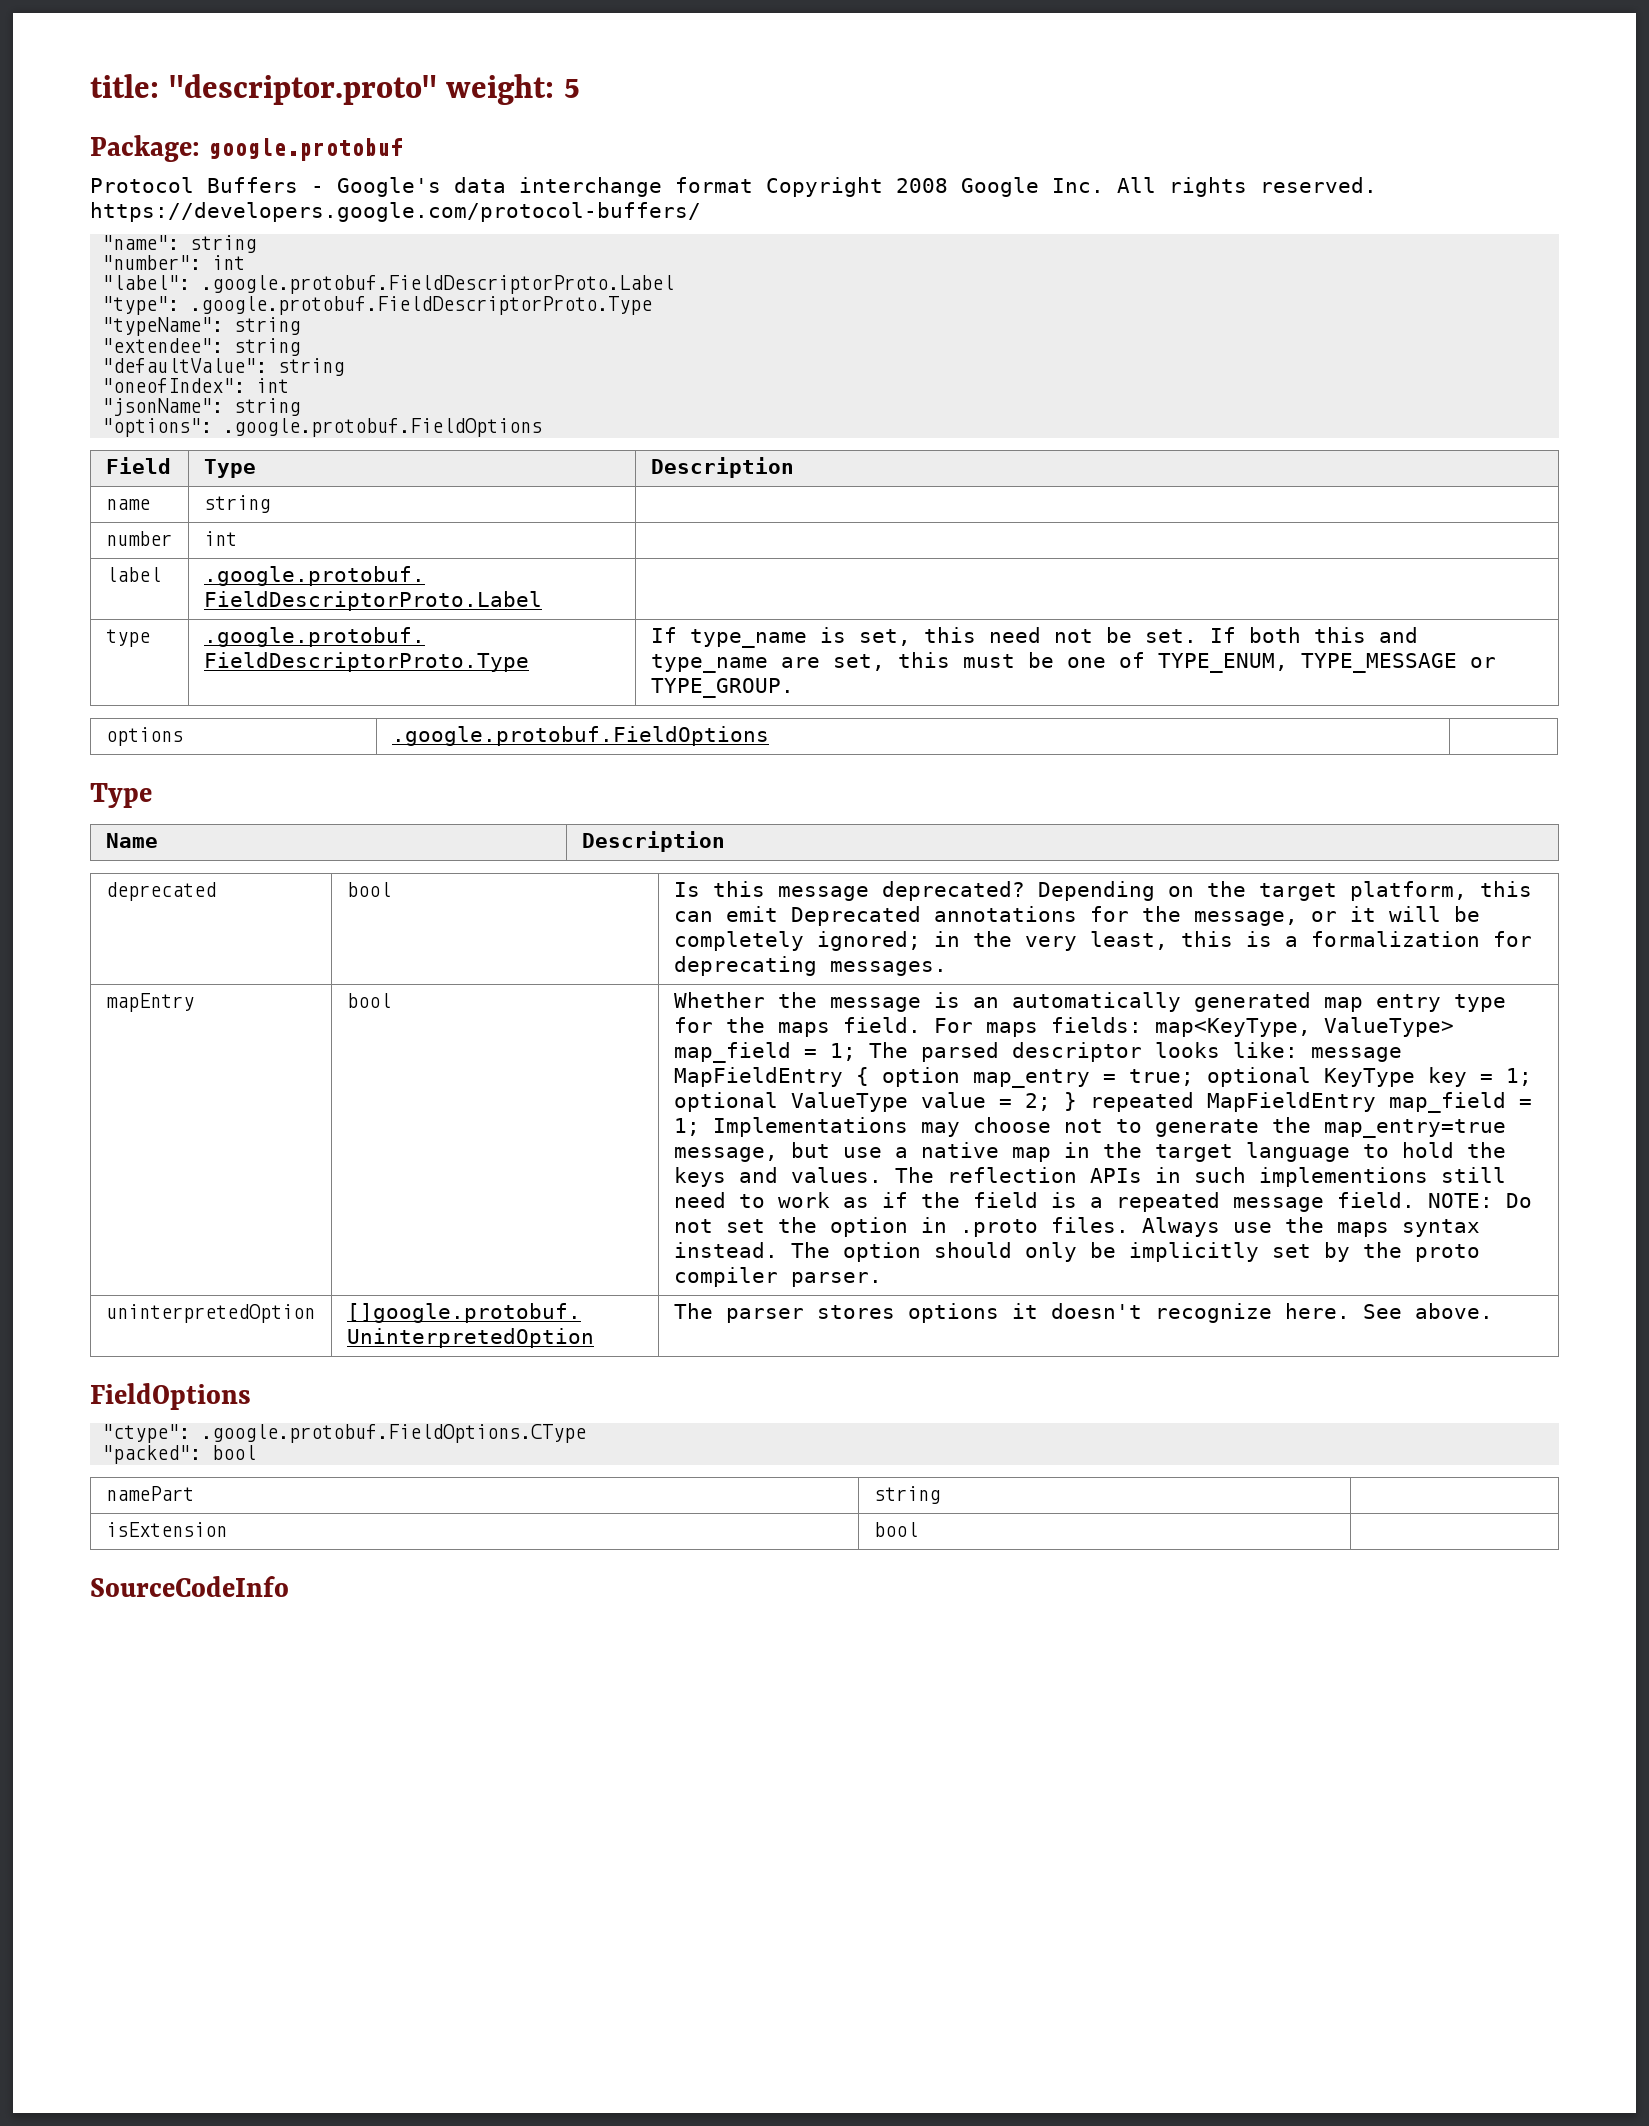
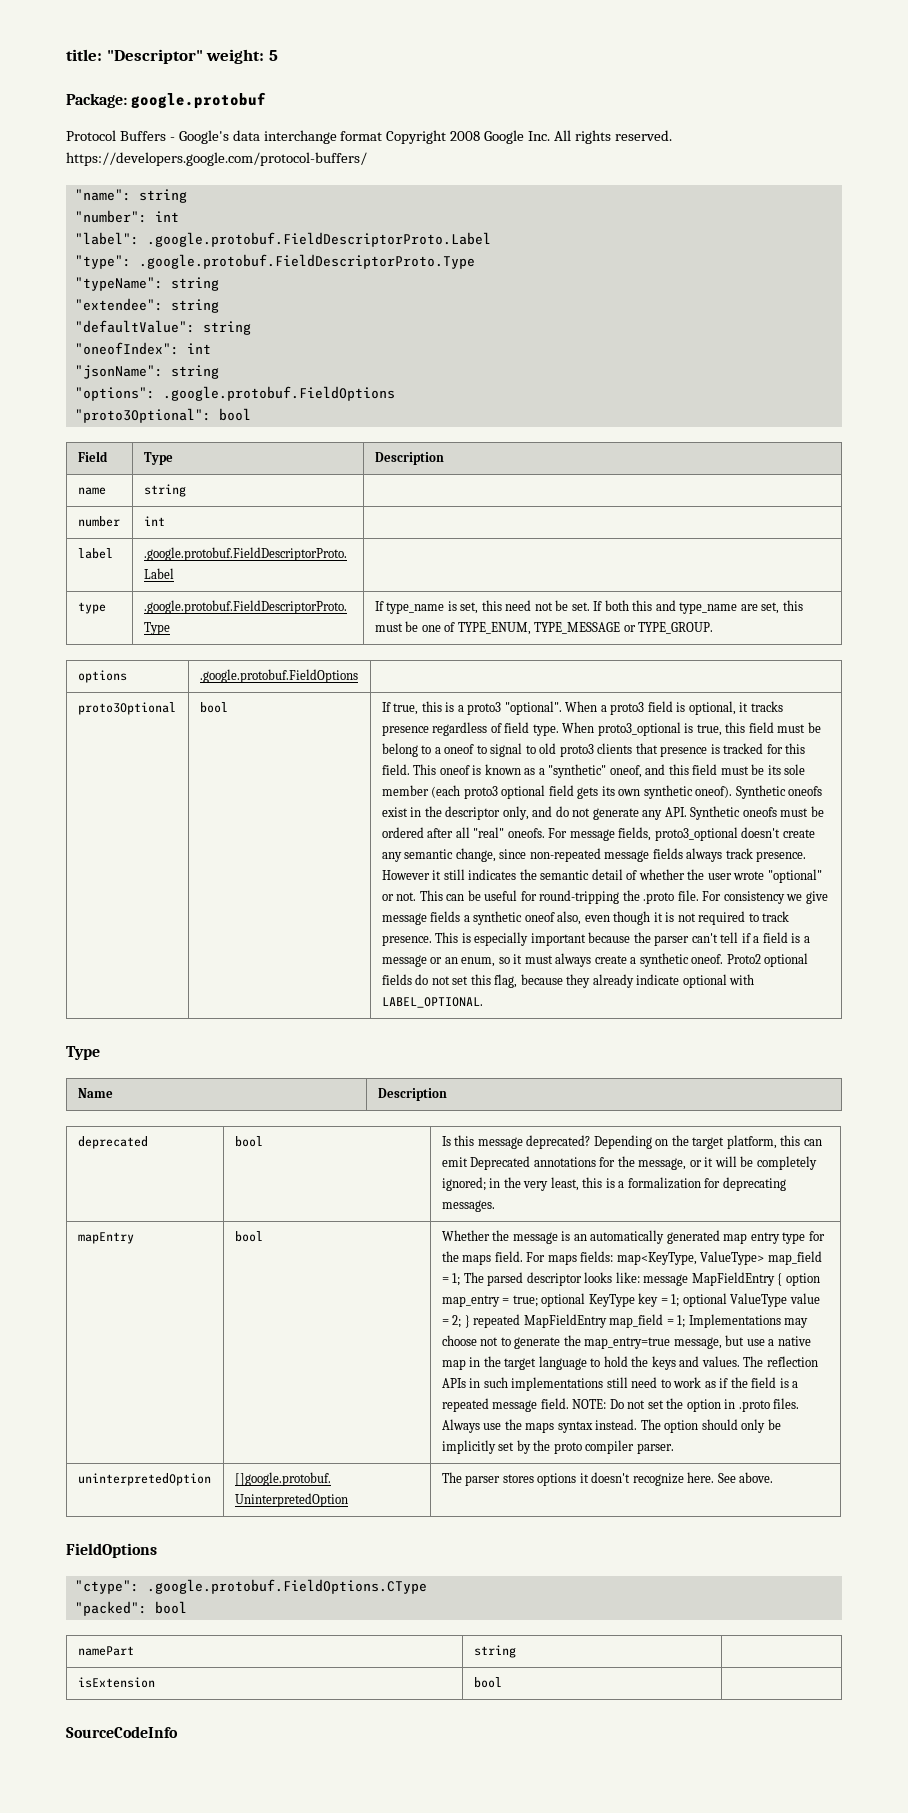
- title: "descriptor.proto" weight: 5
+ title: "Descriptor" weight: 5
+ "proto3Optional": bool
+ proto3Optional | bool | If true, this is a proto3 "optional". When a proto3 field is optional, it tracks presence regardless of field type. When proto3_optional is true, this field must be belong to a oneof to signal to old proto3 clients that presence is tracked for this field. This oneof is known as a "synthetic" oneof, and this field must be its sole member (each proto3 optional field gets its own synthetic oneof). Synthetic oneofs exist in the descriptor only, and do not generate any API. Synthetic oneofs must be ordered after all "real" oneofs. For message fields, proto3_optional doesn't create any semantic change, since non-repeated message fields always track presence. However it still indicates the semantic detail of whether the user wrote "optional" or not. This can be useful for round-tripping the .proto file. For consistency we give message fields a synthetic oneof also, even though it is not required to track presence. This is especially important because the parser can't tell if a field is a message or an enum, so it must always create a synthetic oneof. Proto2 optional fields do not set this flag, because they already indicate optional with LABEL_OPTIONAL.
- The reflection APIs in such implementions still need to work as if the field is a repeated message field.
+ The reflection APIs in such implementations still need to work as if the field is a repeated message field.

